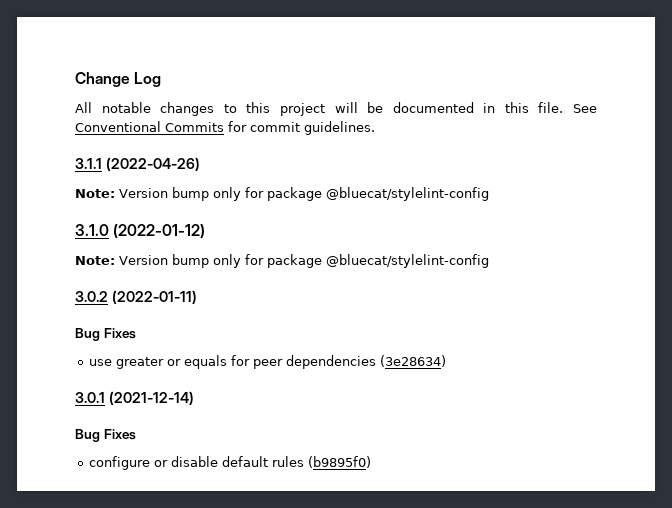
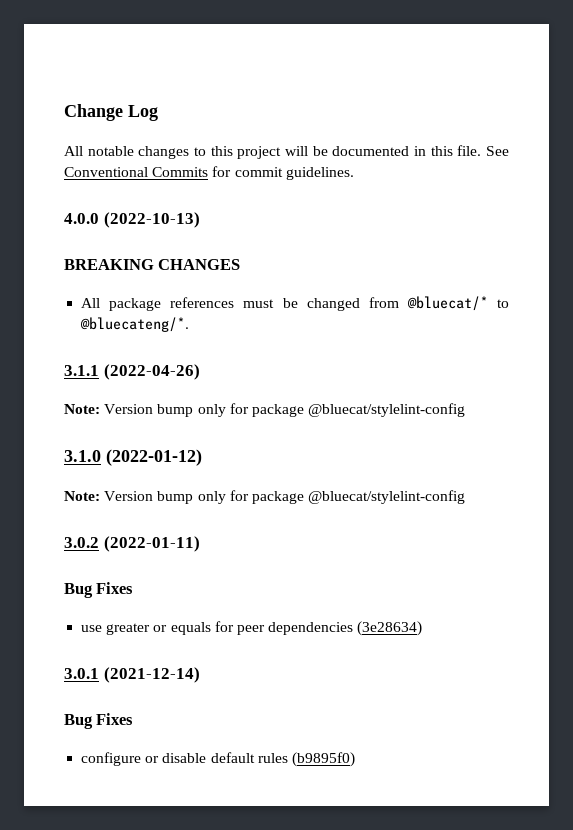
+ 4.0.0 (2022-10-13)
+ BREAKING CHANGES
+ All package references must be changed from @bluecat/* to @bluecateng/*.

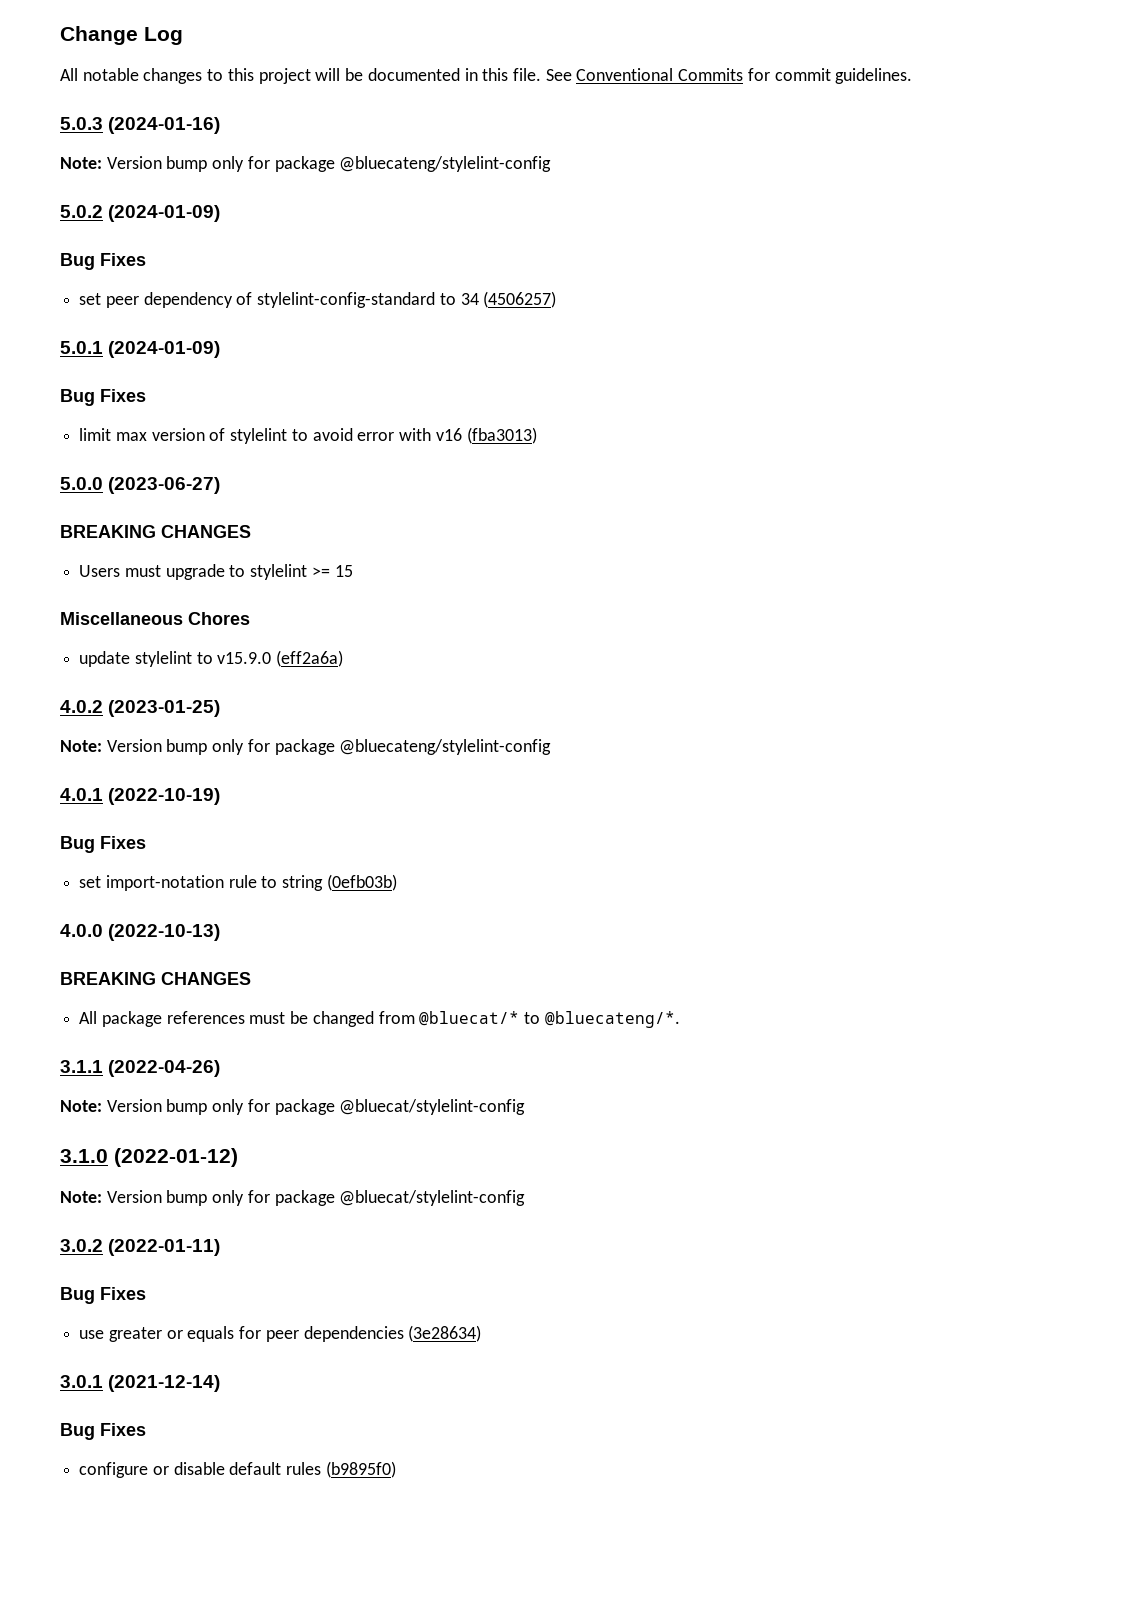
+ 5.0.3 (2024-01-16)
+ Note: Version bump only for package @bluecateng/stylelint-config
+ 5.0.2 (2024-01-09)
+ Bug Fixes
+ set peer dependency of stylelint-config-standard to 34 (4506257)
+ 5.0.1 (2024-01-09)
+ Bug Fixes
+ limit max version of stylelint to avoid error with v16 (fba3013)
+ 5.0.0 (2023-06-27)
+ BREAKING CHANGES
+ Users must upgrade to stylelint >= 15
+ Miscellaneous Chores
+ update stylelint to v15.9.0 (eff2a6a)
+ 4.0.2 (2023-01-25)
+ Note: Version bump only for package @bluecateng/stylelint-config
+ 4.0.1 (2022-10-19)
+ Bug Fixes
+ set import-notation rule to string (0efb03b)

